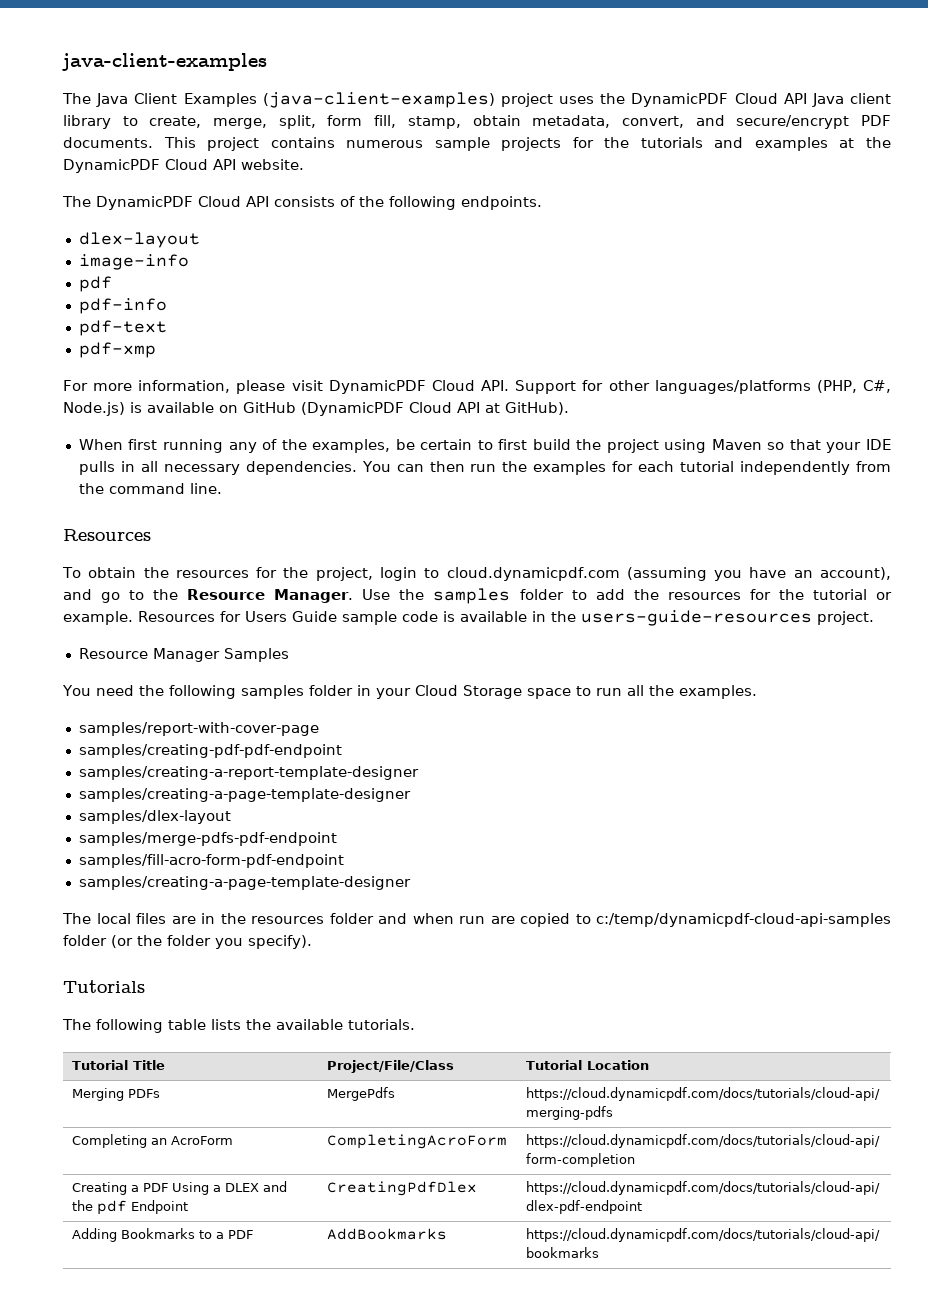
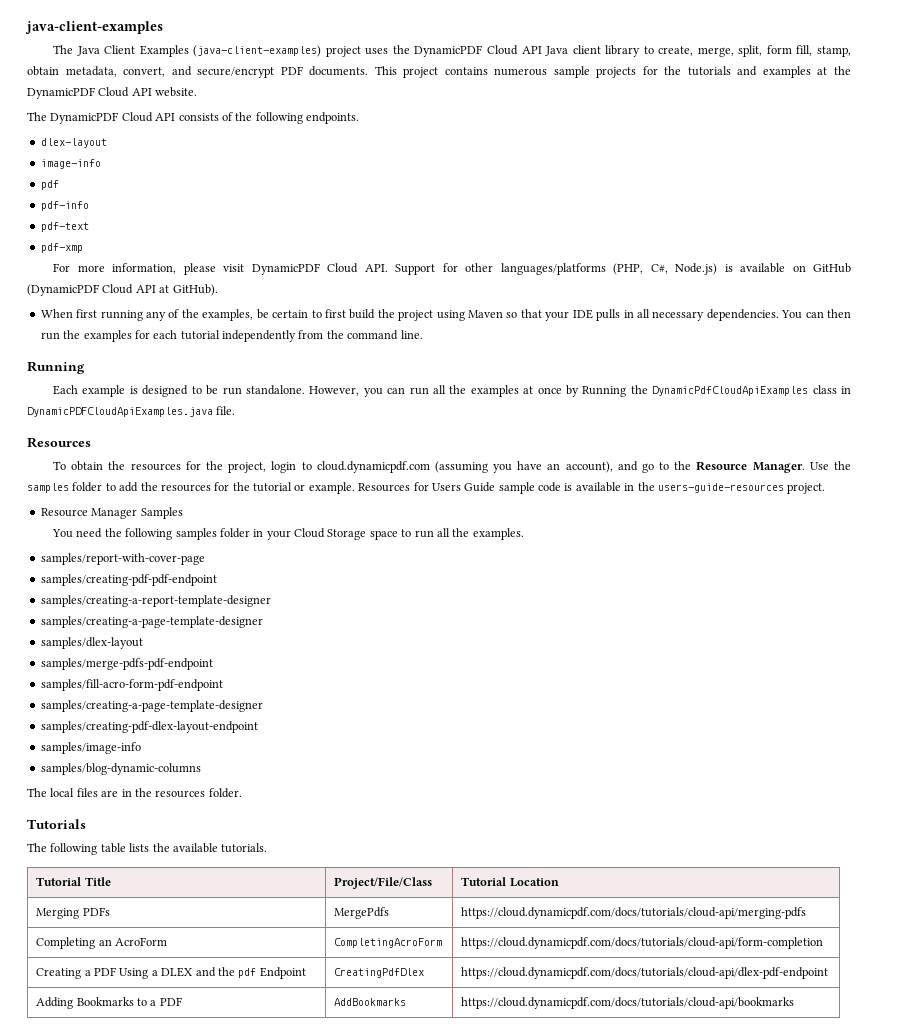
  You can then run the examples for each tutorial independently from the command line.
+ Running
+ Each example is designed to be run standalone. However, you can run all the examples at once by Running the DynamicPdfCloudApiExamples class in DynamicPDFCloudApiExamples.java file.
+ samples/creating-pdf-dlex-layout-endpoint
+ samples/image-info
+ samples/blog-dynamic-columns
- The local files are in the resources folder and when run are copied to c:/temp/dynamicpdf-cloud-api-samples folder (or the folder you specify).
+ The local files are in the resources folder.

